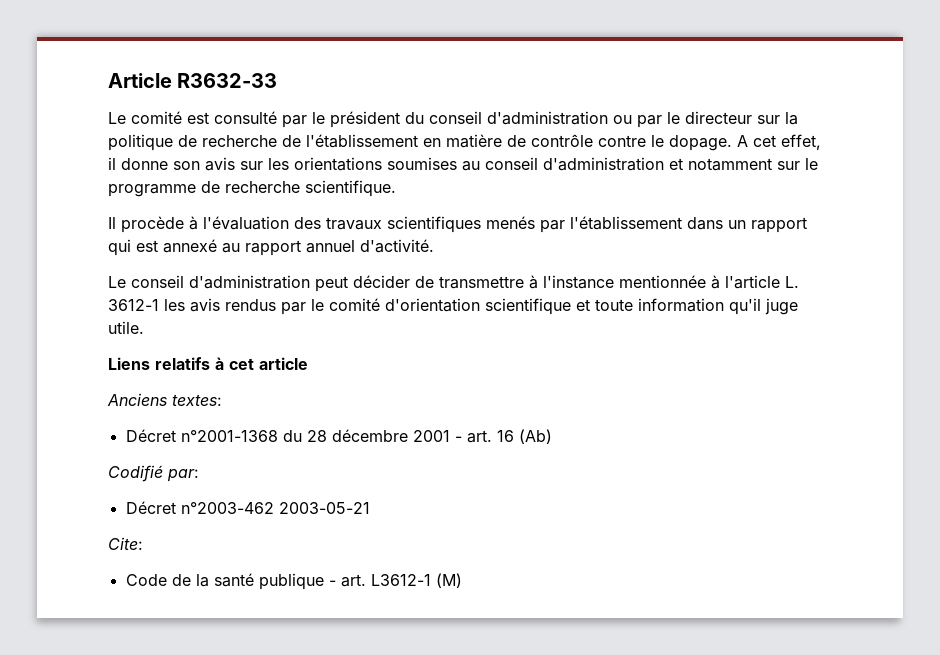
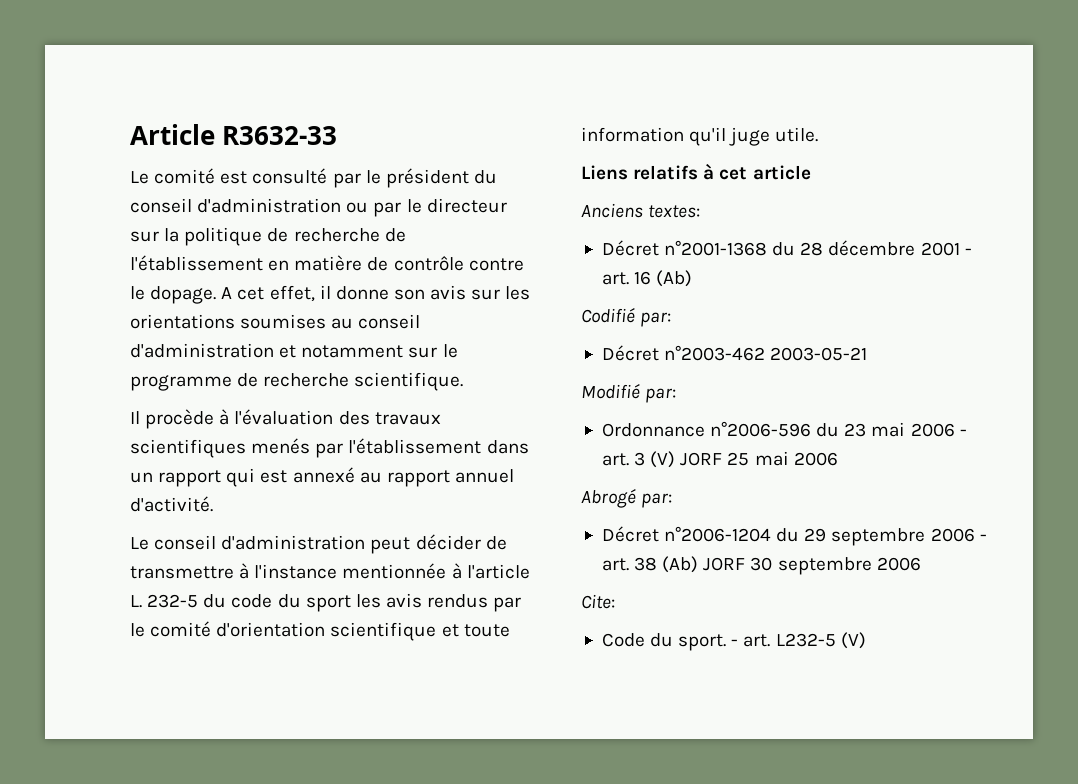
- Le conseil d'administration peut décider de transmettre à l'instance mentionnée à l'article L. 3612-1 les avis rendus par le comité d'orientation scientifique et toute information qu'il juge utile.
+ Le conseil d'administration peut décider de transmettre à l'instance mentionnée à l'article L. 232-5 du code du sport les avis rendus par le comité d'orientation scientifique et toute information qu'il juge utile.
+ Modifié par:
+ Ordonnance n°2006-596 du 23 mai 2006 - art. 3 (V) JORF 25 mai 2006
+ Abrogé par:
+ Décret n°2006-1204 du 29 septembre 2006 - art. 38 (Ab) JORF 30 septembre 2006
  Cite:
- Code de la santé publique - art. L3612-1 (M)
+ Code du sport. - art. L232-5 (V)

